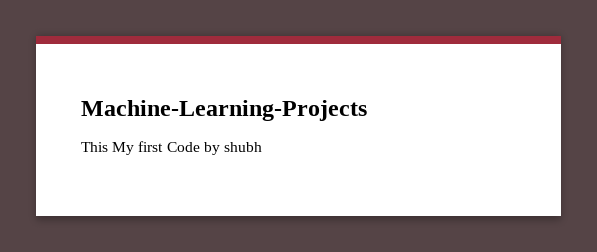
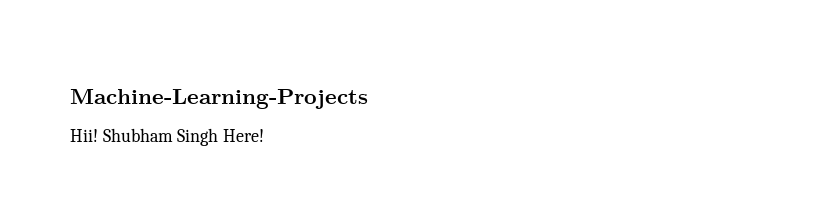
- This My first Code by shubh
+ Hii! Shubham Singh Here!

